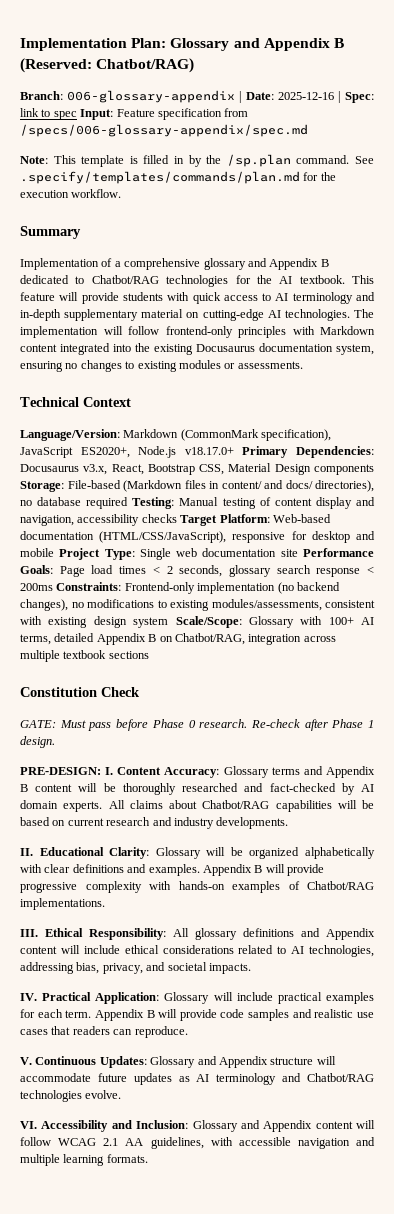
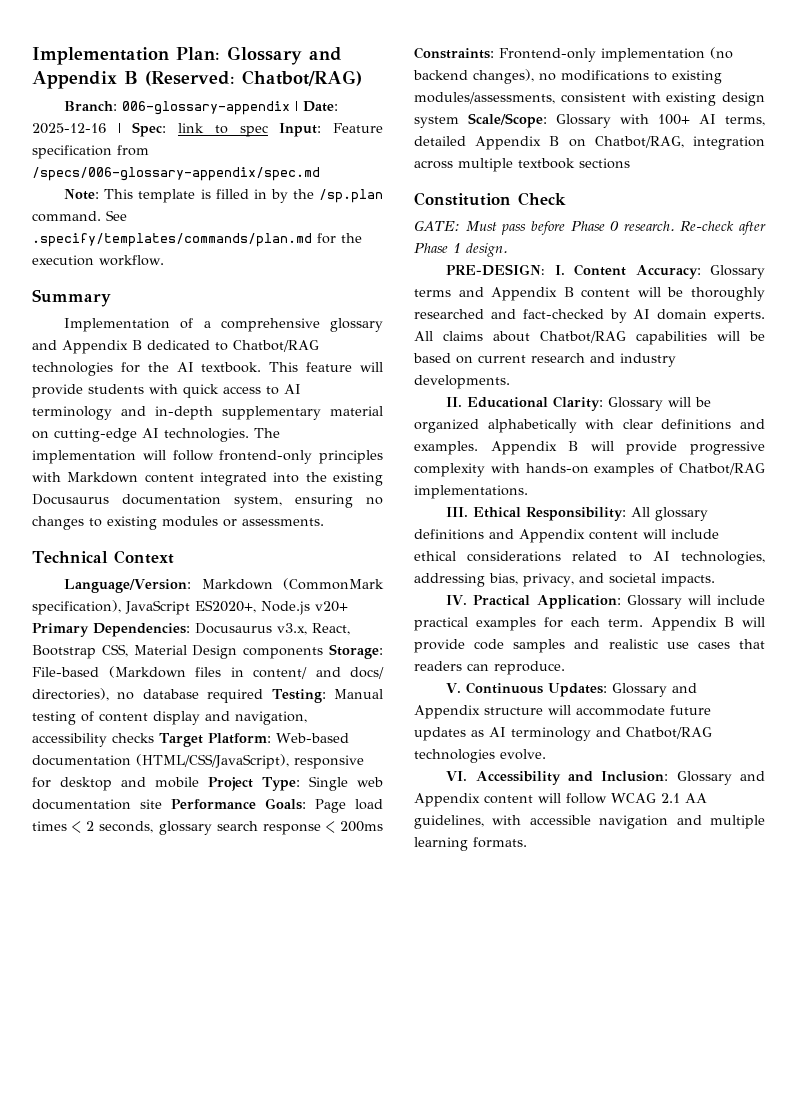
- Markdown (CommonMark specification), JavaScript ES2020+, Node.js v18.17.0+ Primary Dependencies:
+ Markdown (CommonMark specification), JavaScript ES2020+, Node.js v20+ Primary Dependencies:

